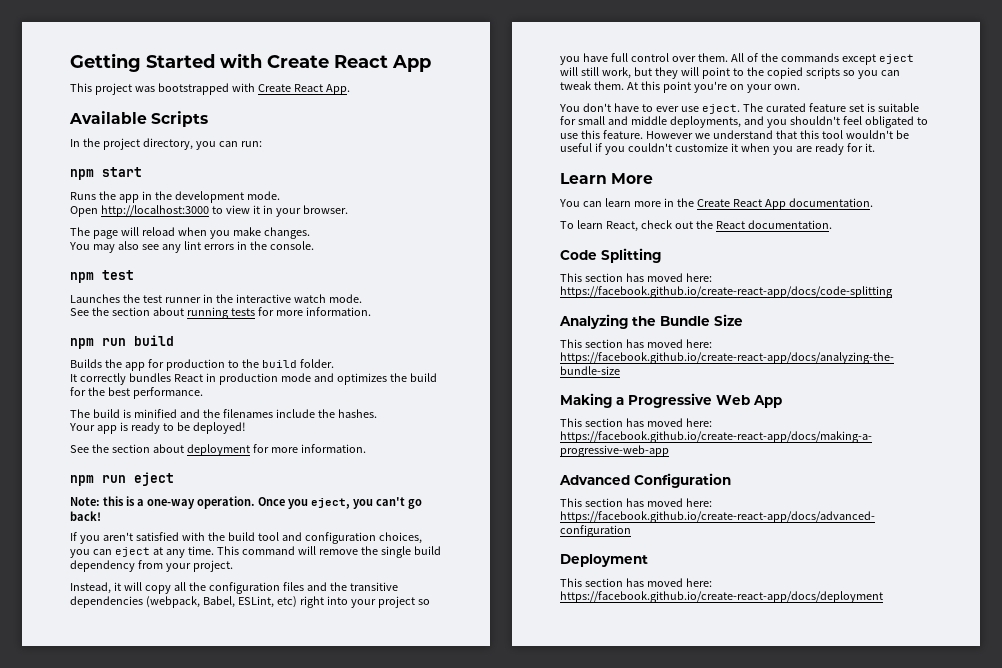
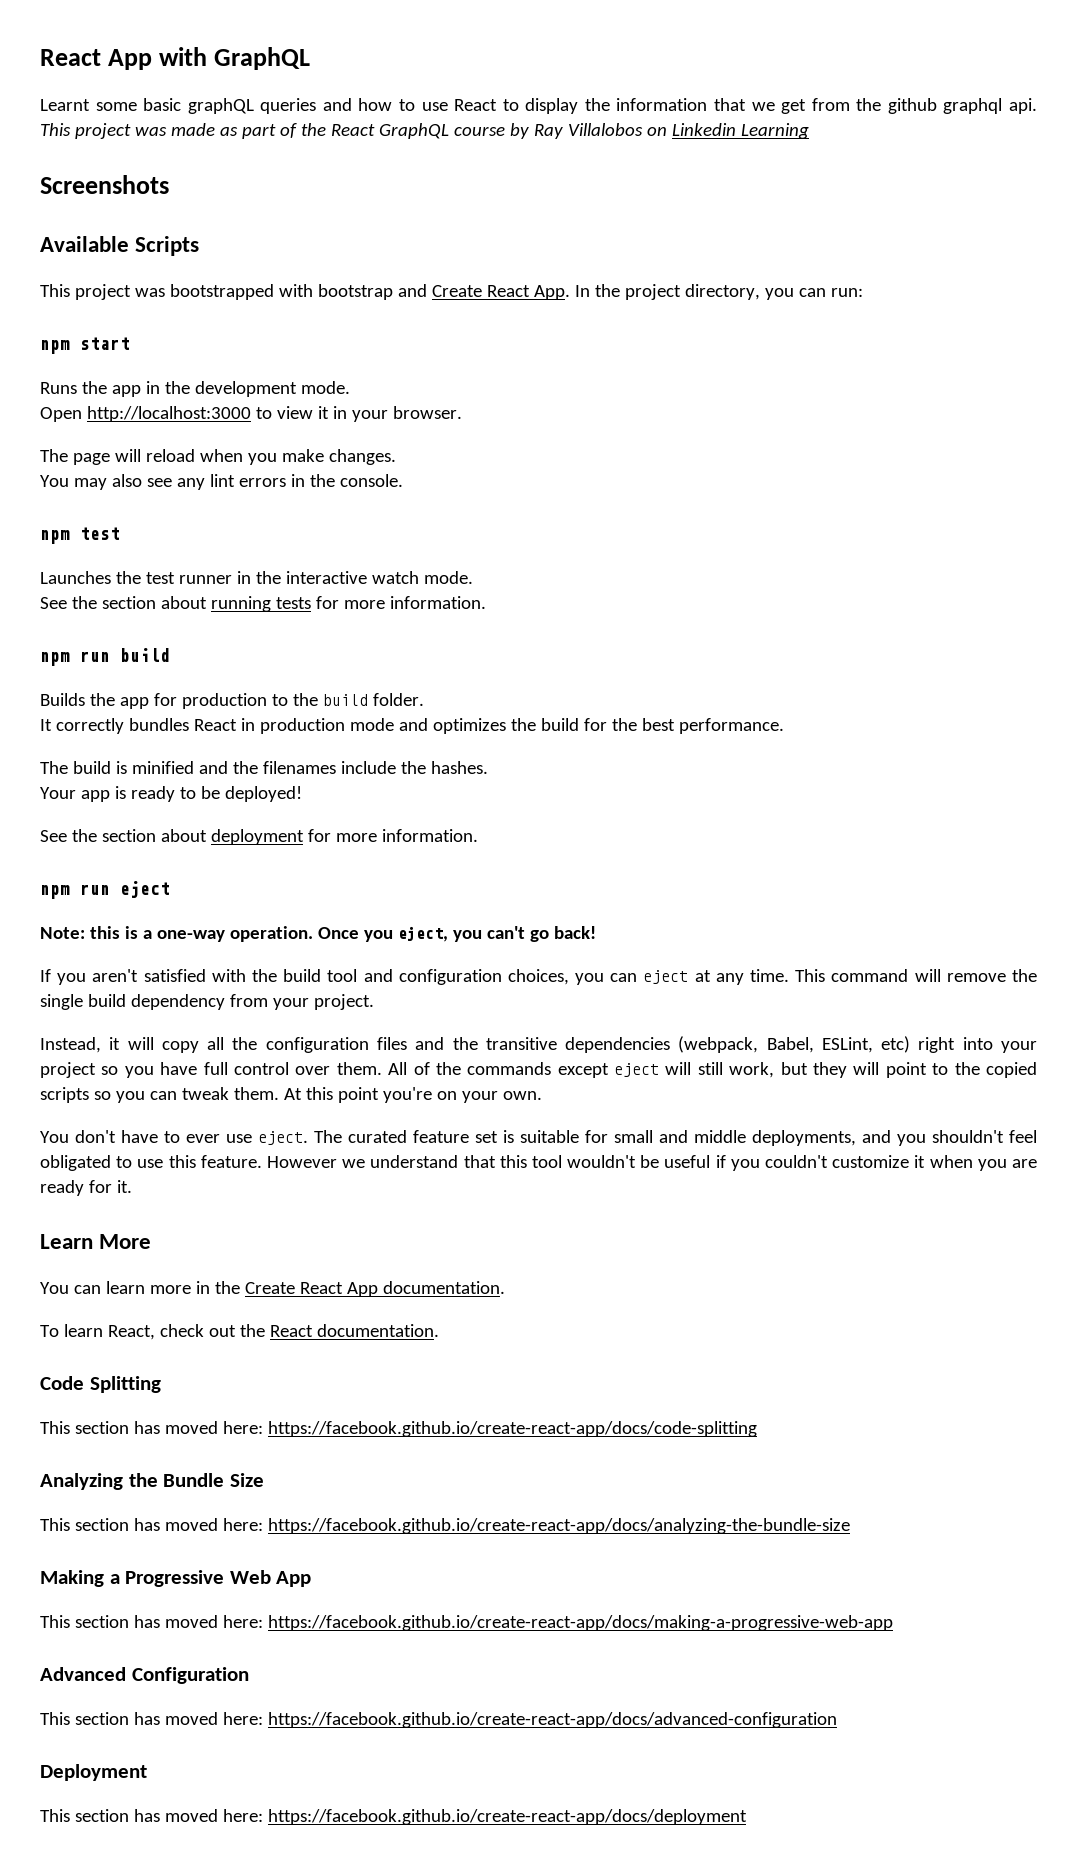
- Getting Started with Create React App
+ React App with GraphQL
+ Learnt some basic graphQL queries and how to use React to display the information that we get from the github graphql api. This project was made as part of the React GraphQL course by Ray Villalobos on Linkedin Learning
+ Screenshots
+ Available Scripts
- This project was bootstrapped with Create React App.
- Available Scripts
- In the project directory, you can run:
+ This project was bootstrapped with bootstrap and Create React App. In the project directory, you can run:

